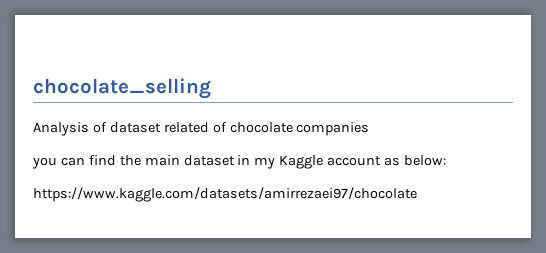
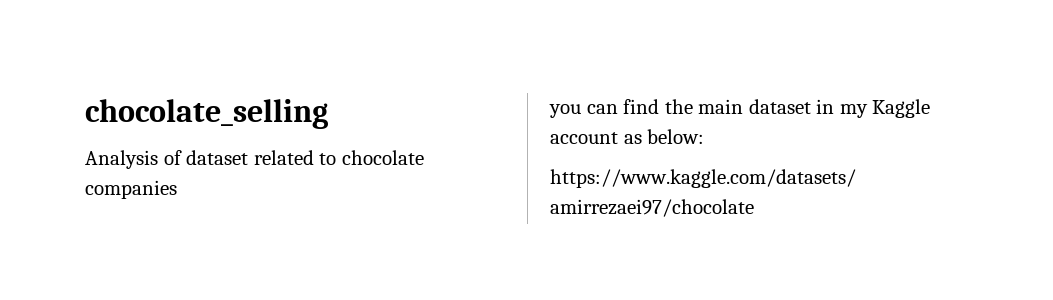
- Analysis of dataset related of chocolate companies
+ Analysis of dataset related to chocolate companies

